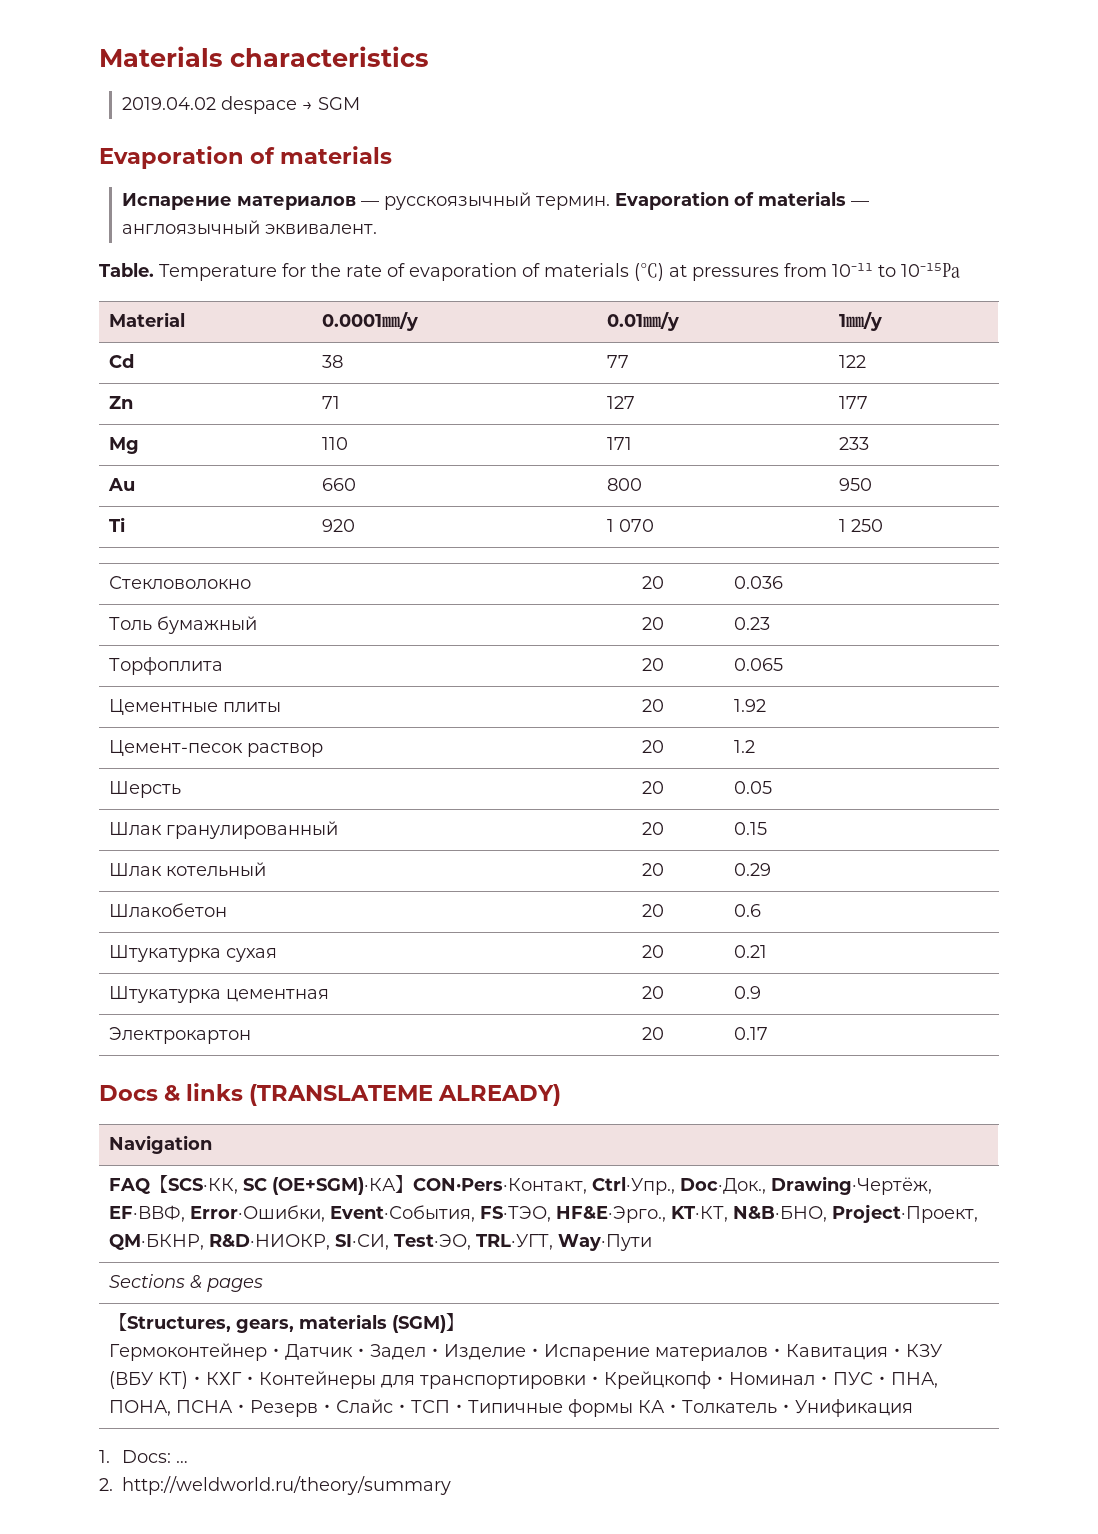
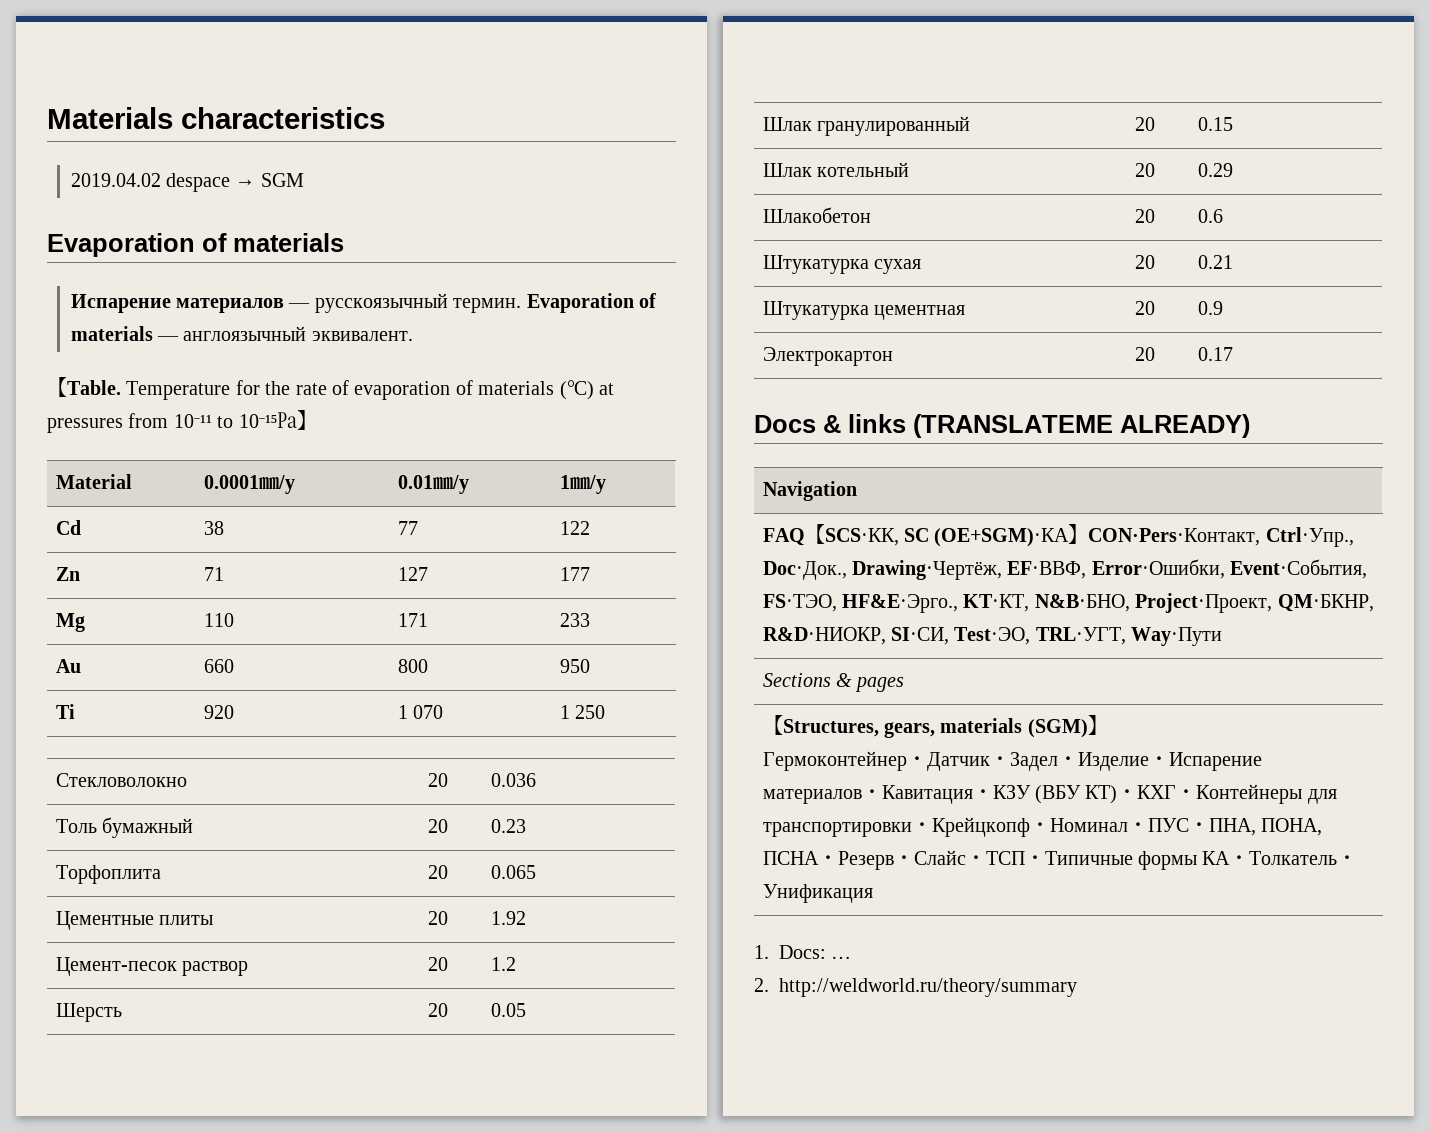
- Table.
+ 【Table.
- Temperature for the rate of evaporation of materials (℃) at pressures from 10⁻¹¹ to 10⁻¹⁵㎩
+ Temperature for the rate of evaporation of materials (℃) at pressures from 10⁻¹¹ to 10⁻¹⁵㎩】

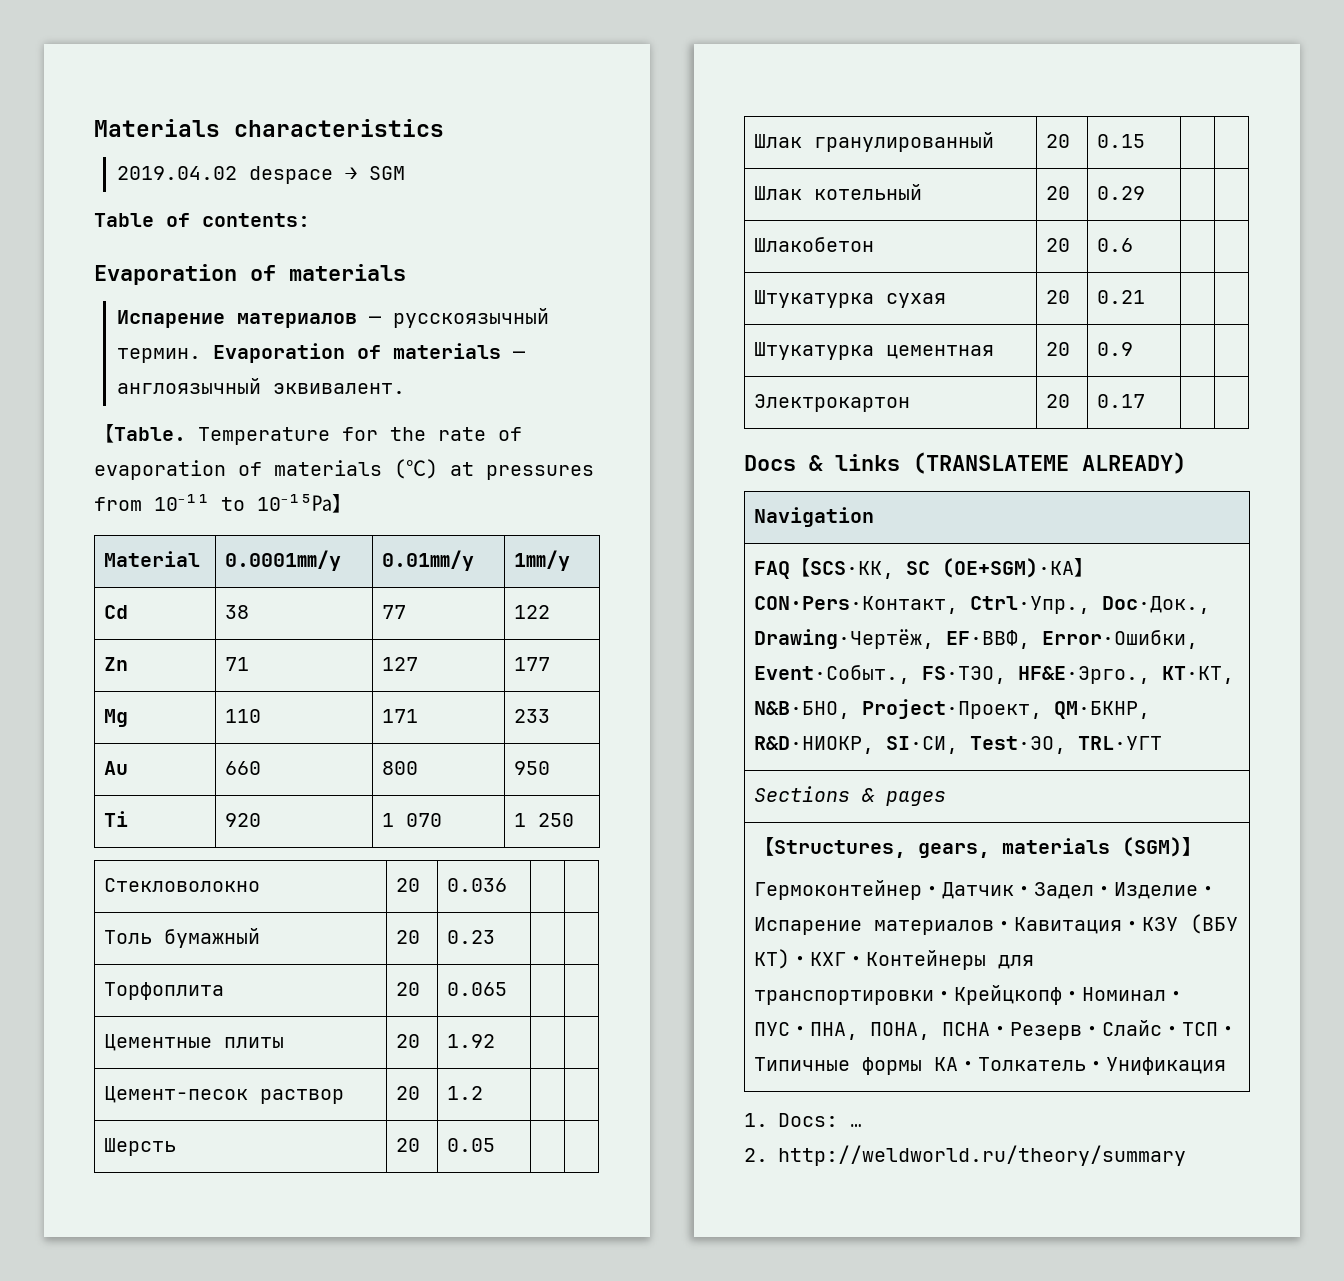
+ Table of contents:
- FAQ【SCS·КК, SC (OE+SGM)·КА】CON·Pers·Контакт, Ctrl·Упр., Doc·Док., Drawing·Чертёж, EF·ВВФ, Error·Ошибки, Event·События, FS·ТЭО, HF&E·Эрго., KT·КТ, N&B·БНО, Project·Проект, QM·БКНР, R&D·НИОКР, SI·СИ, Test·ЭО, TRL·УГТ, Way·Пути
+ FAQ【SCS·КК, SC (OE+SGM)·КА】CON·Pers·Контакт, Ctrl·Упр., Doc·Док., Drawing·Чертёж, EF·ВВФ, Error·Ошибки, Event·Событ., FS·ТЭО, HF&E·Эрго., KT·КТ, N&B·БНО, Project·Проект, QM·БКНР, R&D·НИОКР, SI·СИ, Test·ЭО, TRL·УГТ

